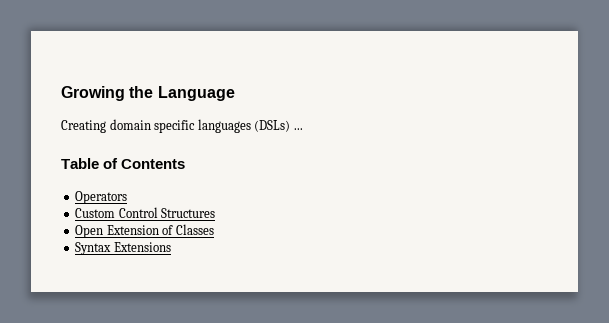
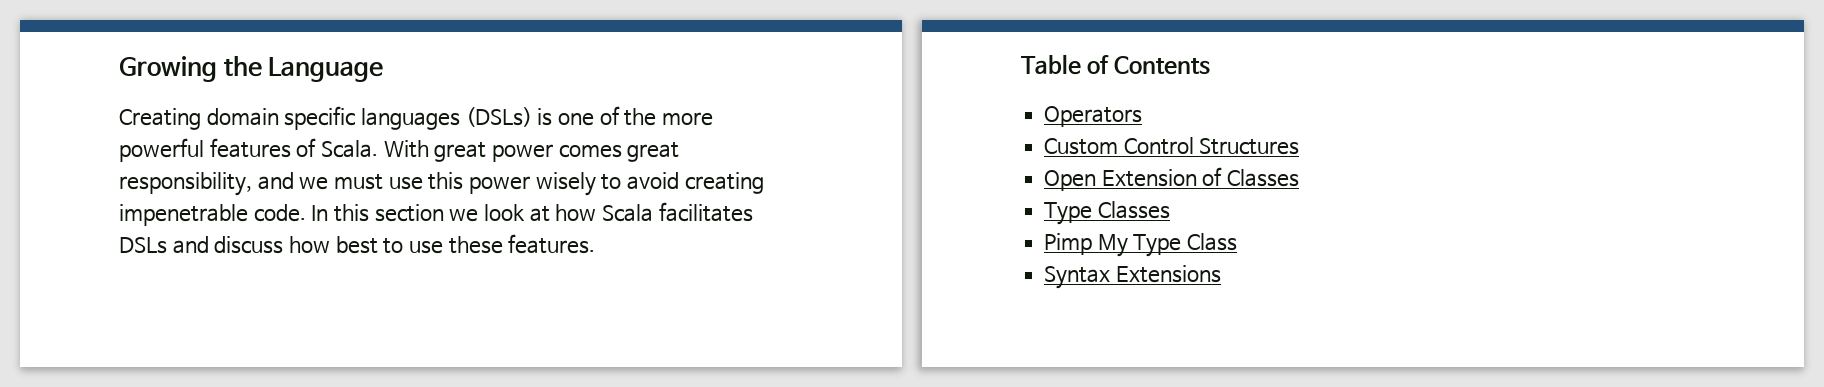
- Creating domain specific languages (DSLs) ...
+ Creating domain specific languages (DSLs) is one of the more powerful features of Scala. With great power comes great responsibility, and we must use this power wisely to avoid creating impenetrable code. In this section we look at how Scala facilitates DSLs and discuss how best to use these features.
+ Type Classes
+ Pimp My Type Class

